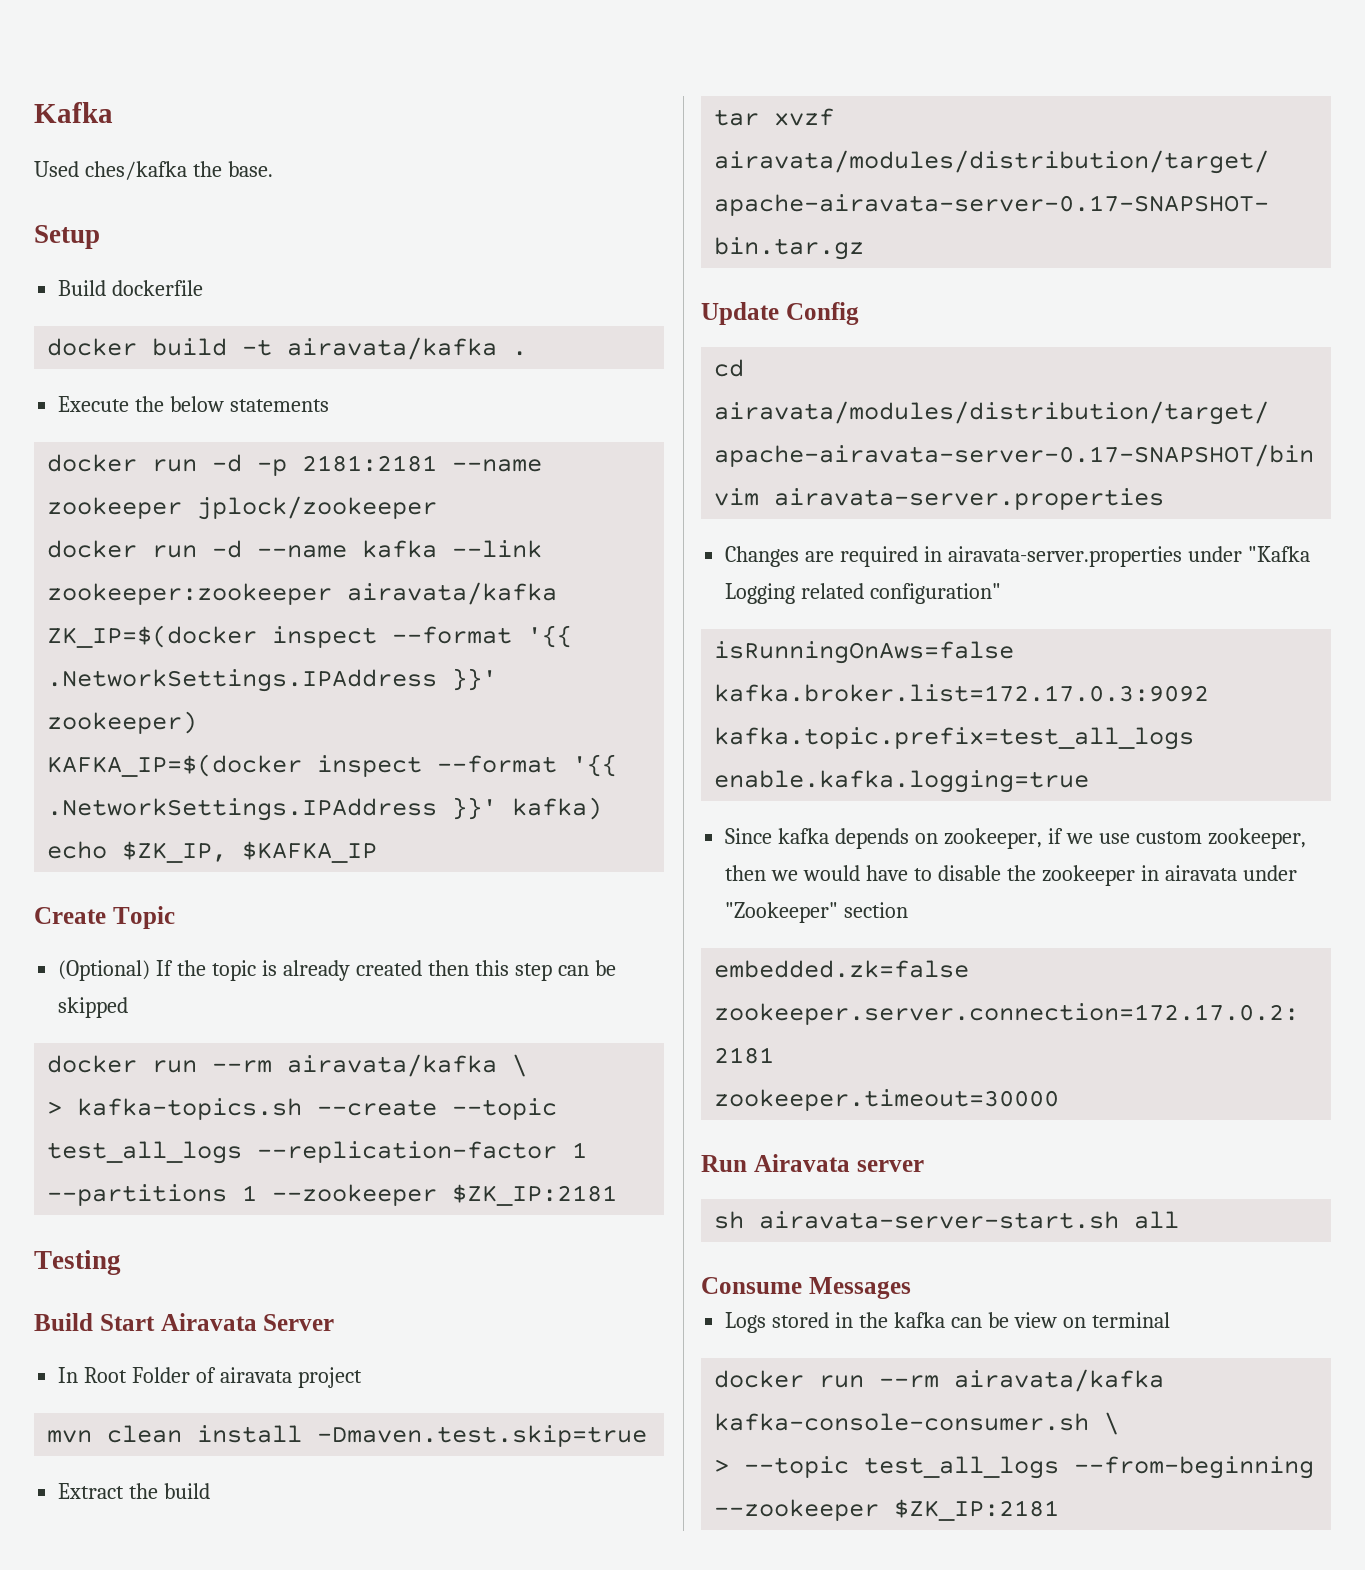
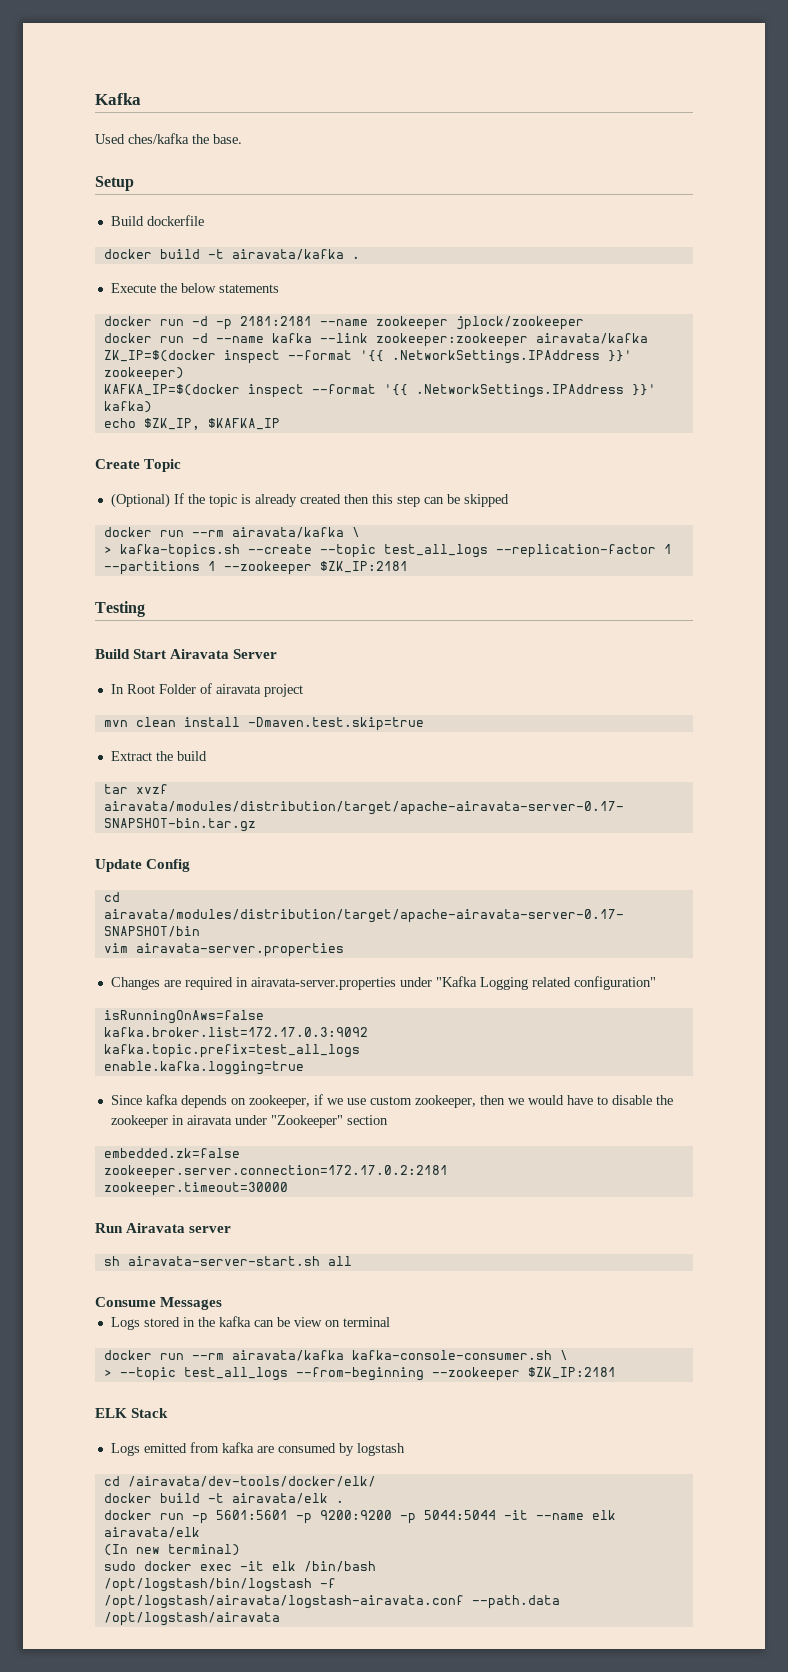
+ ELK Stack
+ Logs emitted from kafka are consumed by logstash
+ cd /airavata/dev-tools/docker/elk/
+ docker build -t airavata/elk .
+ docker run -p 5601:5601 -p 9200:9200 -p 5044:5044 -it --name elk airavata/elk
+ (In new terminal)
+ sudo docker exec -it elk /bin/bash
+ /opt/logstash/bin/logstash -f /opt/logstash/airavata/logstash-airavata.conf --path.data /opt/logstash/airavata

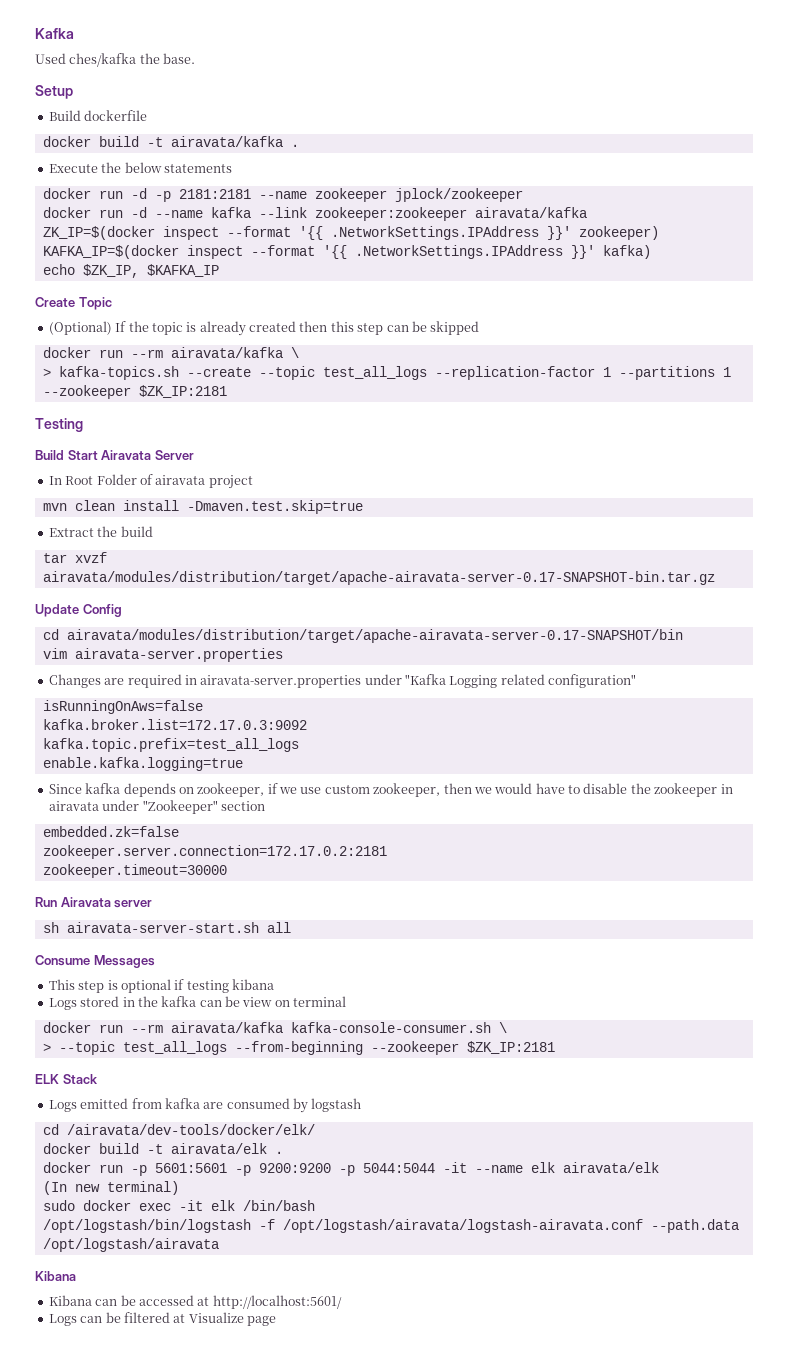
+ This step is optional if testing kibana
  /opt/logstash/bin/logstash -f /opt/logstash/airavata/logstash-airavata.conf --path.data /opt/logstash/airavata
+ Kibana
+ Kibana can be accessed at http://localhost:5601/
+ Logs can be filtered at Visualize page

